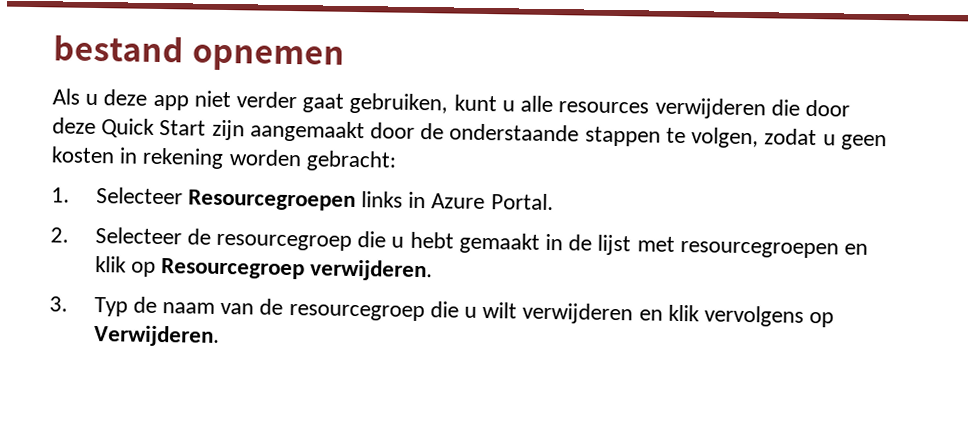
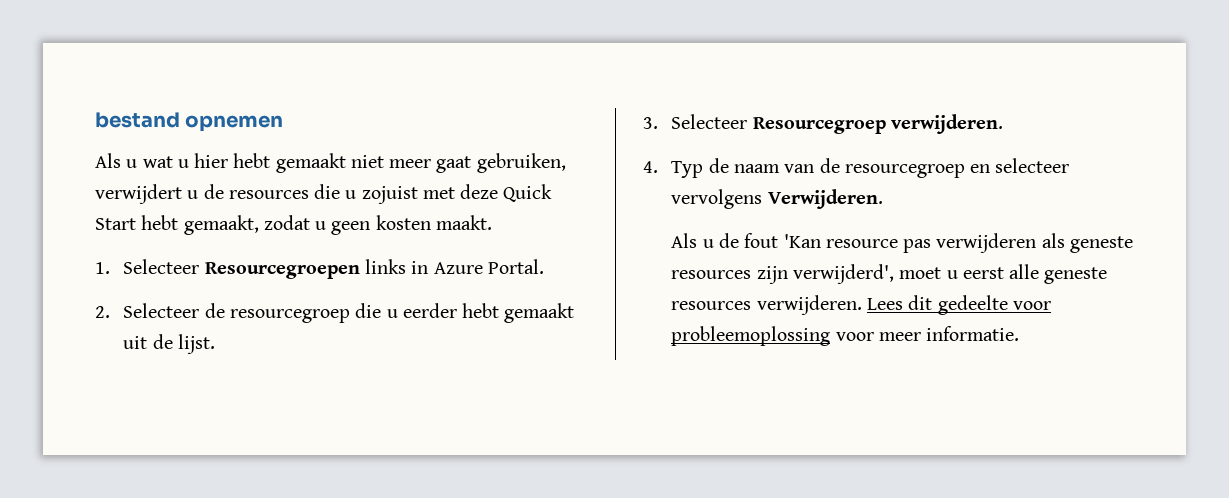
- Als u deze app niet verder gaat gebruiken, kunt u alle resources verwijderen die door deze Quick Start zijn aangemaakt door de onderstaande stappen te volgen, zodat u geen kosten in rekening worden gebracht:
+ Als u wat u hier hebt gemaakt niet meer gaat gebruiken, verwijdert u de resources die u zojuist met deze Quick Start hebt gemaakt, zodat u geen kosten maakt.
- 2. Selecteer de resourcegroep die u hebt gemaakt in de lijst met resourcegroepen en klik op Resourcegroep verwijderen.
+ 2. Selecteer de resourcegroep die u eerder hebt gemaakt uit de lijst.
+ 3. Selecteer Resourcegroep verwijderen.
- 3. Typ de naam van de resourcegroep die u wilt verwijderen en klik vervolgens op Verwijderen.
+ 4. Typ de naam van de resourcegroep en selecteer vervolgens Verwijderen.
+ Als u de fout 'Kan resource pas verwijderen als geneste resources zijn verwijderd', moet u eerst alle geneste resources verwijderen. Lees dit gedeelte voor probleemoplossing voor meer informatie.

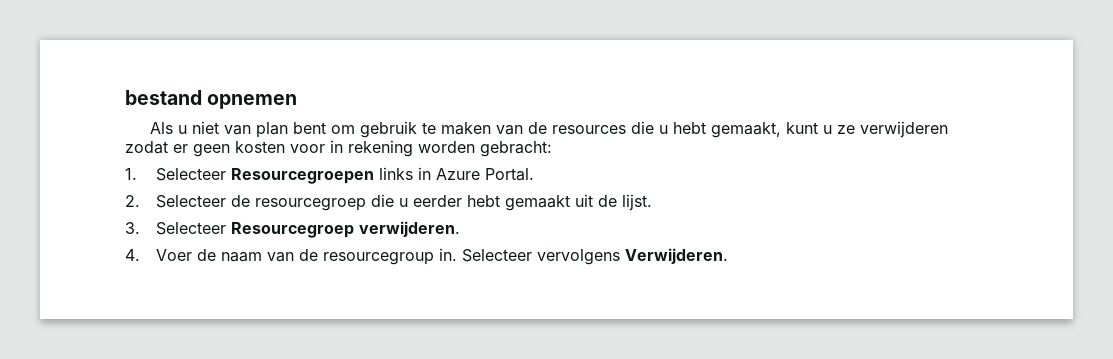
- Als u wat u hier hebt gemaakt niet meer gaat gebruiken, verwijdert u de resources die u zojuist met deze Quick Start hebt gemaakt, zodat u geen kosten maakt.
+ Als u niet van plan bent om gebruik te maken van de resources die u hebt gemaakt, kunt u ze verwijderen zodat er geen kosten voor in rekening worden gebracht:
- 4. Typ de naam van de resourcegroep en selecteer vervolgens Verwijderen.
+ 4. Voer de naam van de resourcegroup in. Selecteer vervolgens Verwijderen.
- Als u de fout 'Kan resource pas verwijderen als geneste resources zijn verwijderd', moet u eerst alle geneste resources verwijderen. Lees dit gedeelte voor probleemoplossing voor meer informatie.

